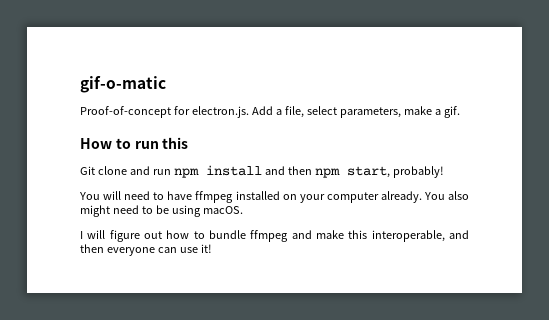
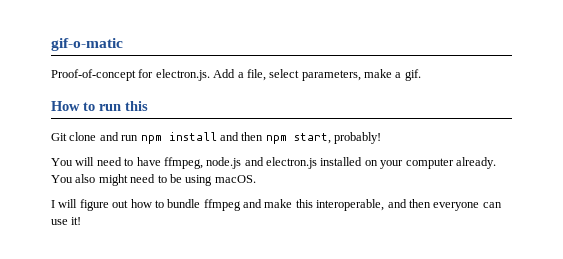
- You will need to have ffmpeg installed on your computer already.
+ You will need to have ffmpeg, node.js and electron.js installed on your computer already.

